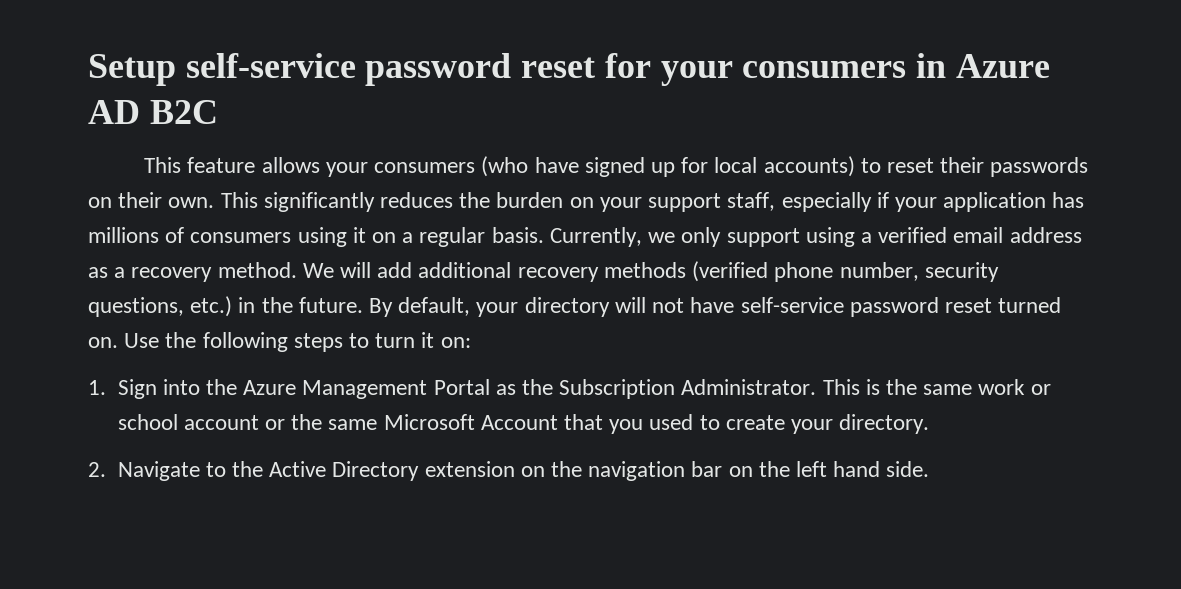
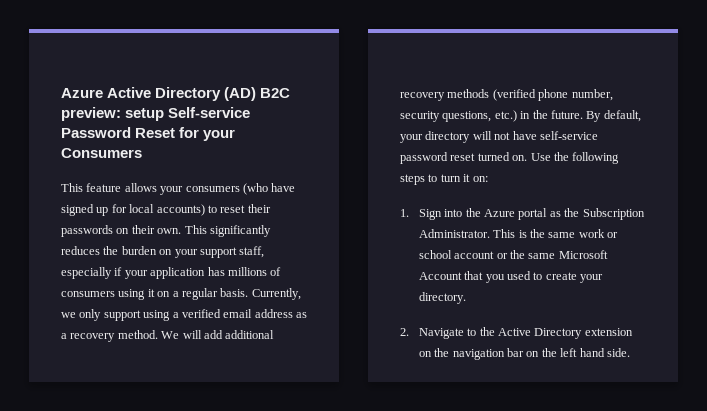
- Setup self-service password reset for your consumers in Azure AD B2C
+ Azure Active Directory (AD) B2C preview: setup Self-service Password Reset for your Consumers
- 1. Sign into the Azure Management Portal as the Subscription Administrator.
+ 1. Sign into the Azure portal as the Subscription Administrator.

